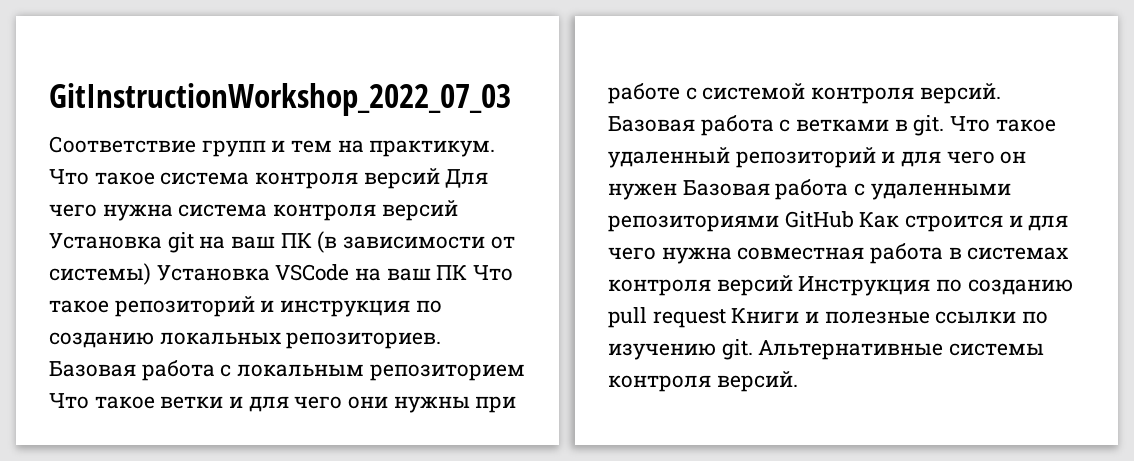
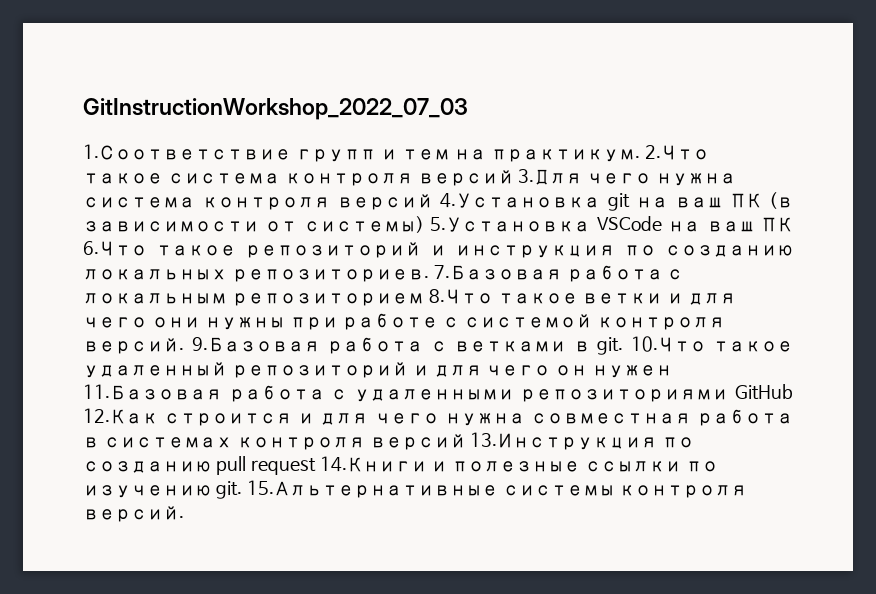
- Соответствие групп и тем на практикум.
+ 1.Соответствие групп и тем на практикум.
- Что такое система контроля версий Для чего нужна система контроля версий Установка git на ваш ПК (в зависимости от системы) Установка VSCode на ваш ПК Что такое репозиторий и инструкция по созданию локальных репозиториев.
+ 2.Что такое система контроля версий 3.Для чего нужна система контроля версий 4.Установка git на ваш ПК (в зависимости от системы) 5.Установка VSCode на ваш ПК 6.Что такое репозиторий и инструкция по созданию локальных репозиториев.
- Базовая работа с локальным репозиторием Что такое ветки и для чего они нужны при работе с системой контроля версий.
+ 7.Базовая работа с локальным репозиторием 8.Что такое ветки и для чего они нужны при работе с системой контроля версий.
- Базовая работа с ветками в git.
+ 9.Базовая работа с ветками в git.
- Что такое удаленный репозиторий и для чего он нужен Базовая работа с удаленными репозиториями GitHub Как строится и для чего нужна совместная работа в системах контроля версий Инструкция по созданию pull request Книги и полезные ссылки по изучению git.
+ 10.Что такое удаленный репозиторий и для чего он нужен 11.Базовая работа с удаленными репозиториями GitHub 12.Как строится и для чего нужна совместная работа в системах контроля версий 13.Инструкция по созданию pull request 14.Книги и полезные ссылки по изучению git.
- Альтернативные системы контроля версий.
+ 15.Альтернативные системы контроля версий.

